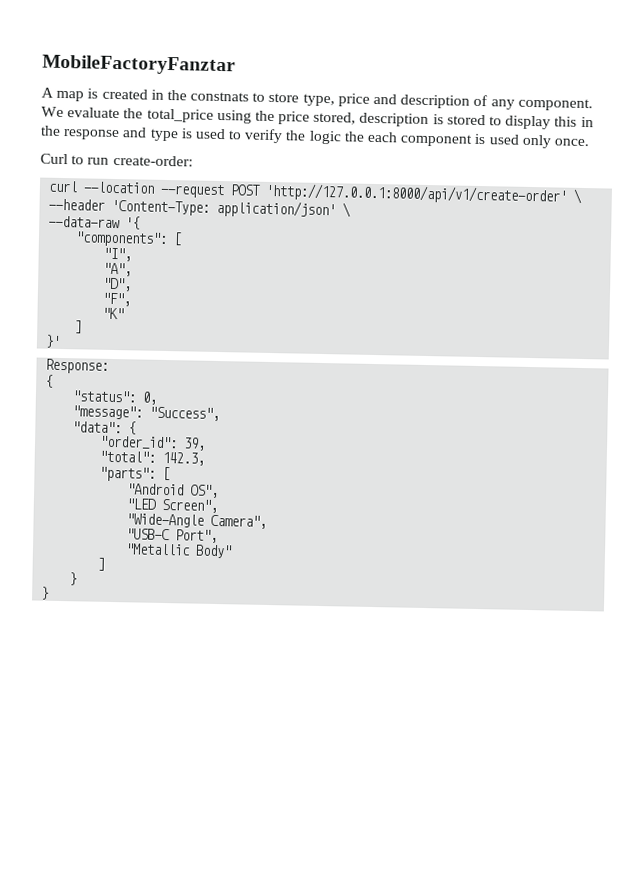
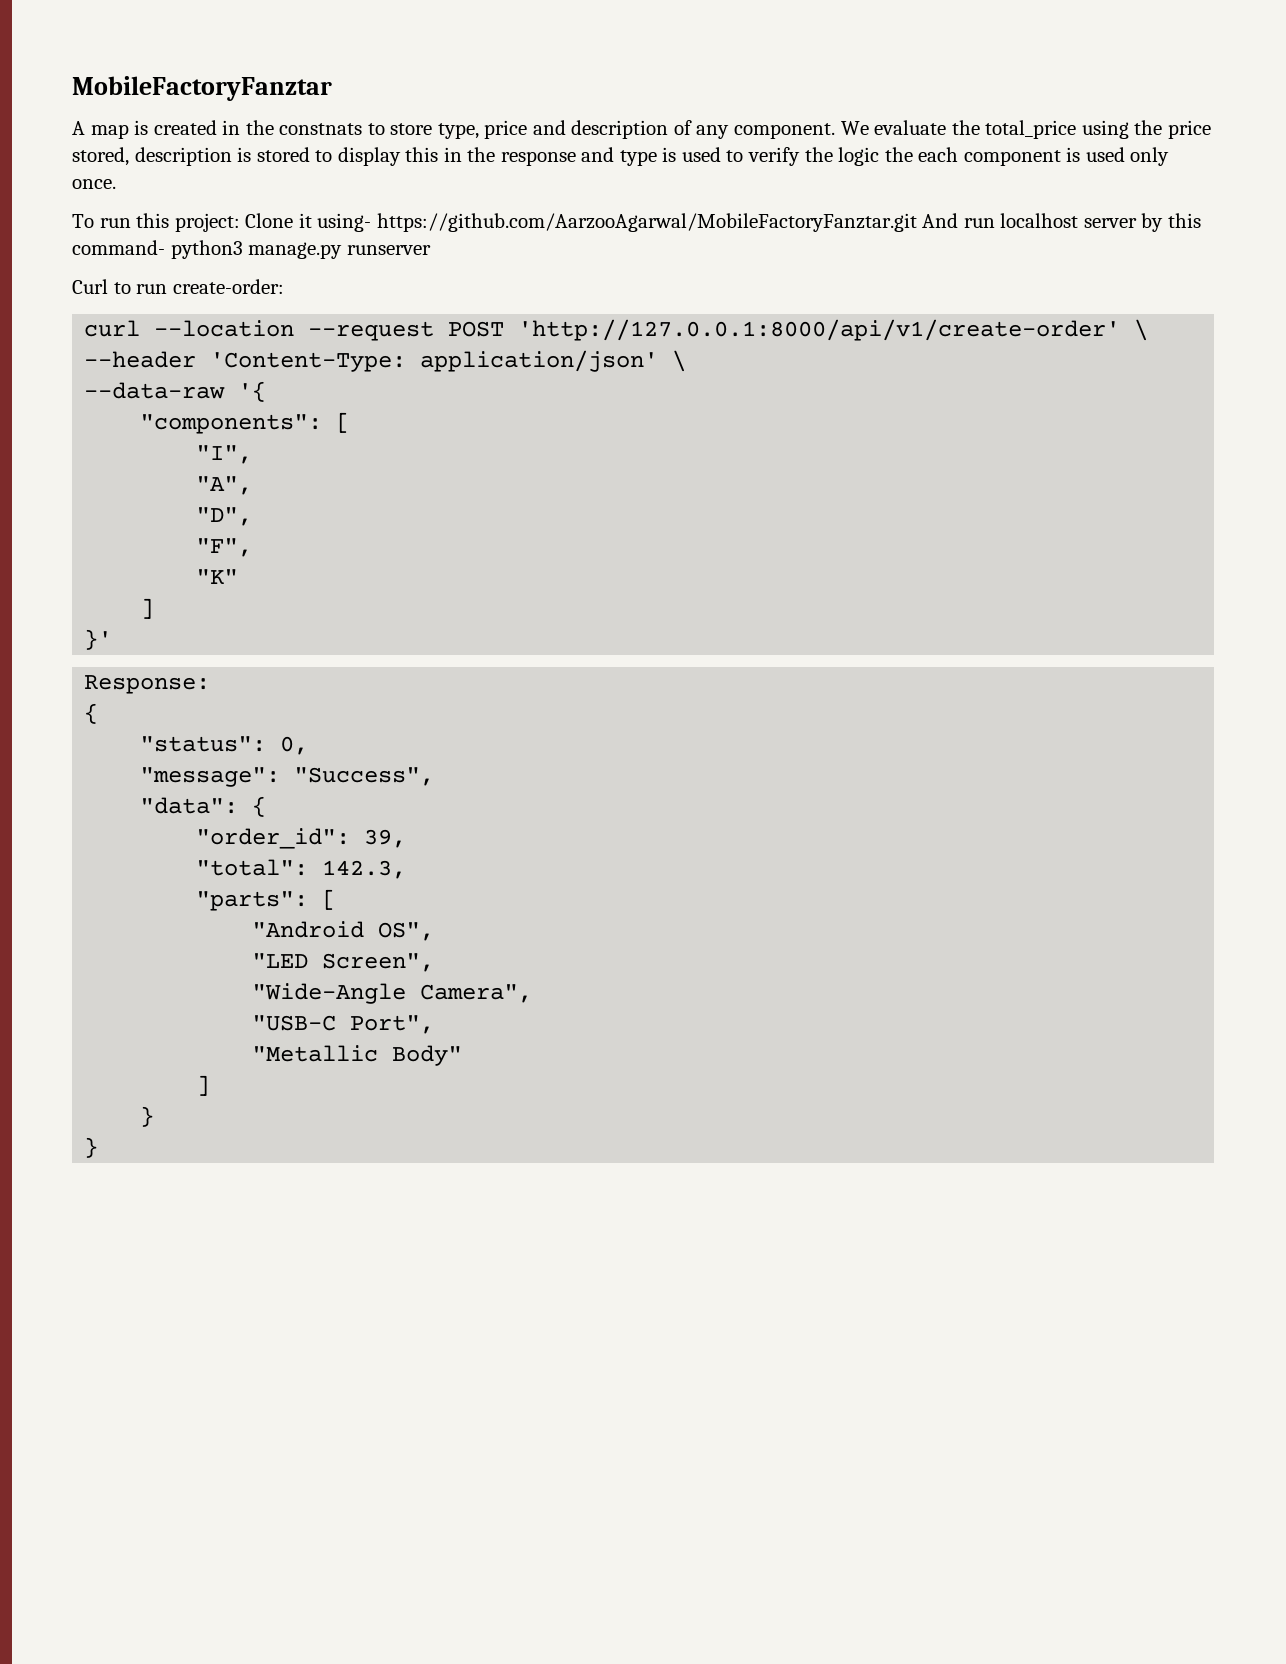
+ To run this project: Clone it using- https://github.com/AarzooAgarwal/MobileFactoryFanztar.git And run localhost server by this command- python3 manage.py runserver

